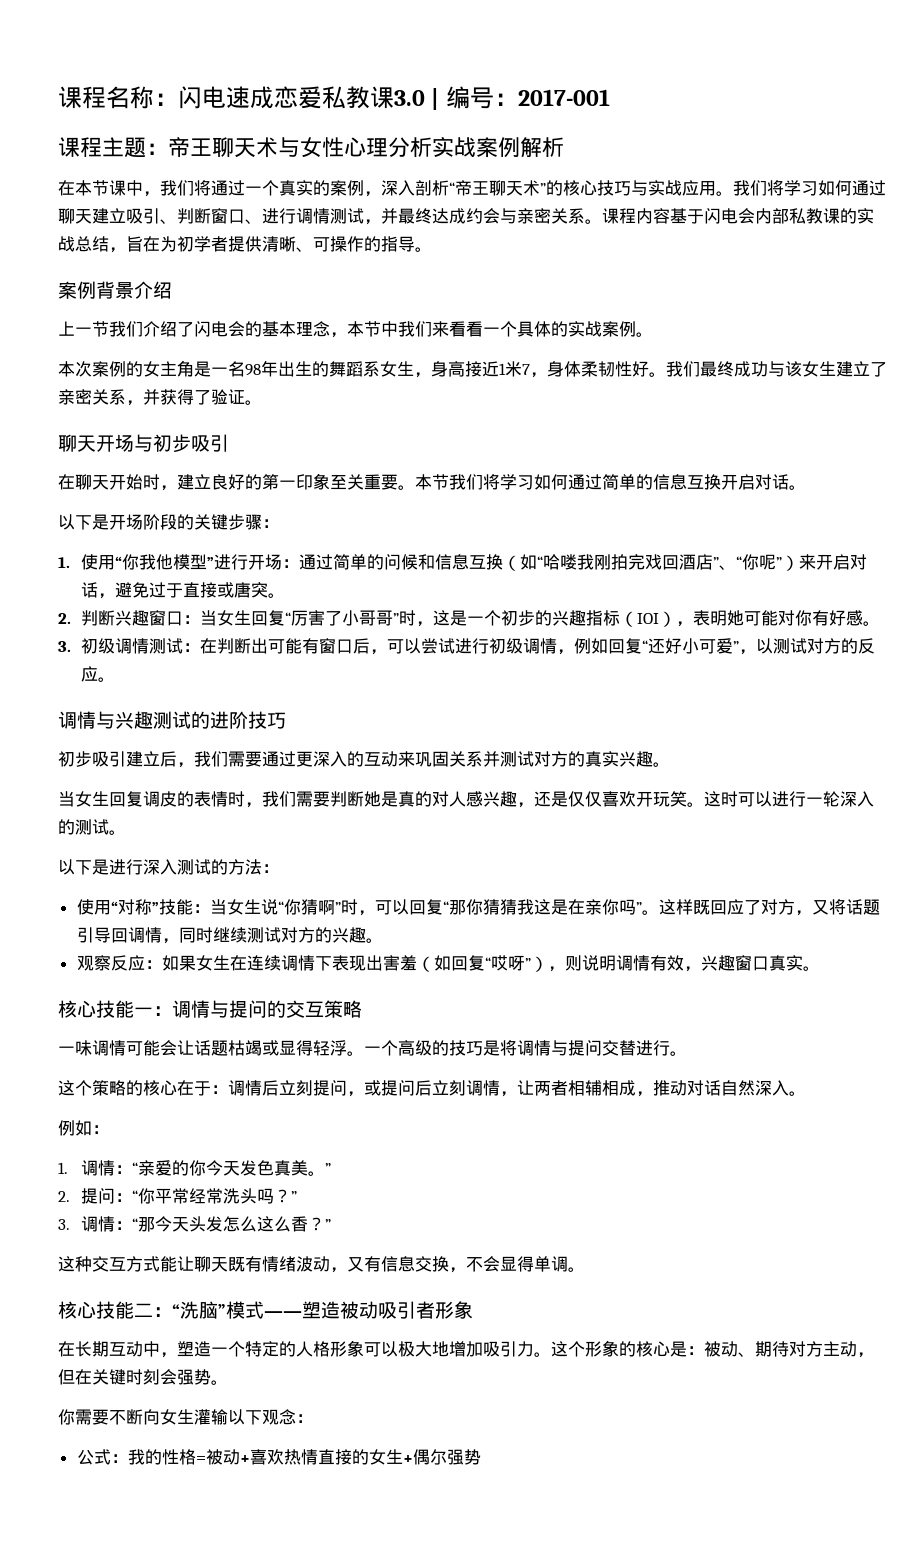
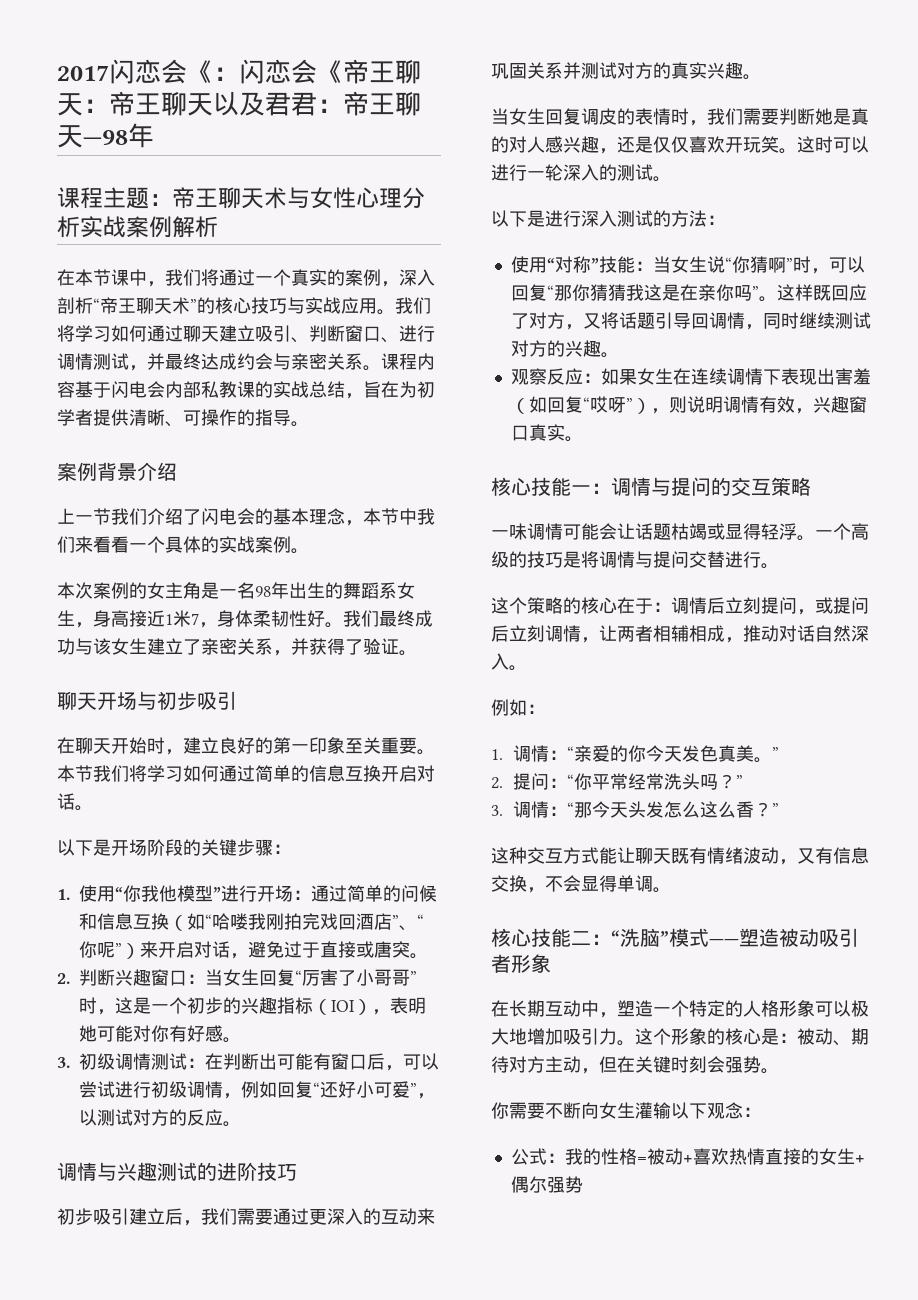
- 课程名称：闪电速成恋爱私教课3.0 | 编号：2017-001
+ 2017闪恋会《：闪恋会《帝王聊天：帝王聊天以及君君：帝王聊天—98年

